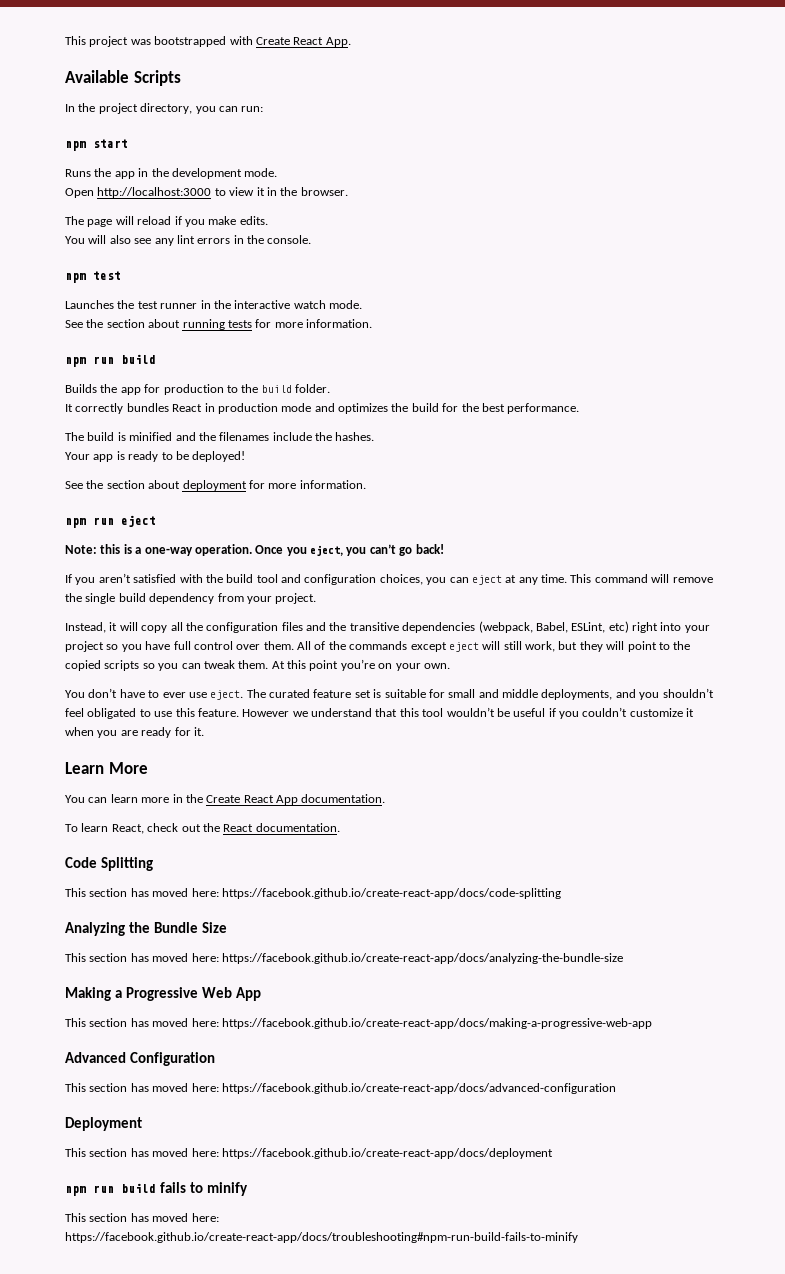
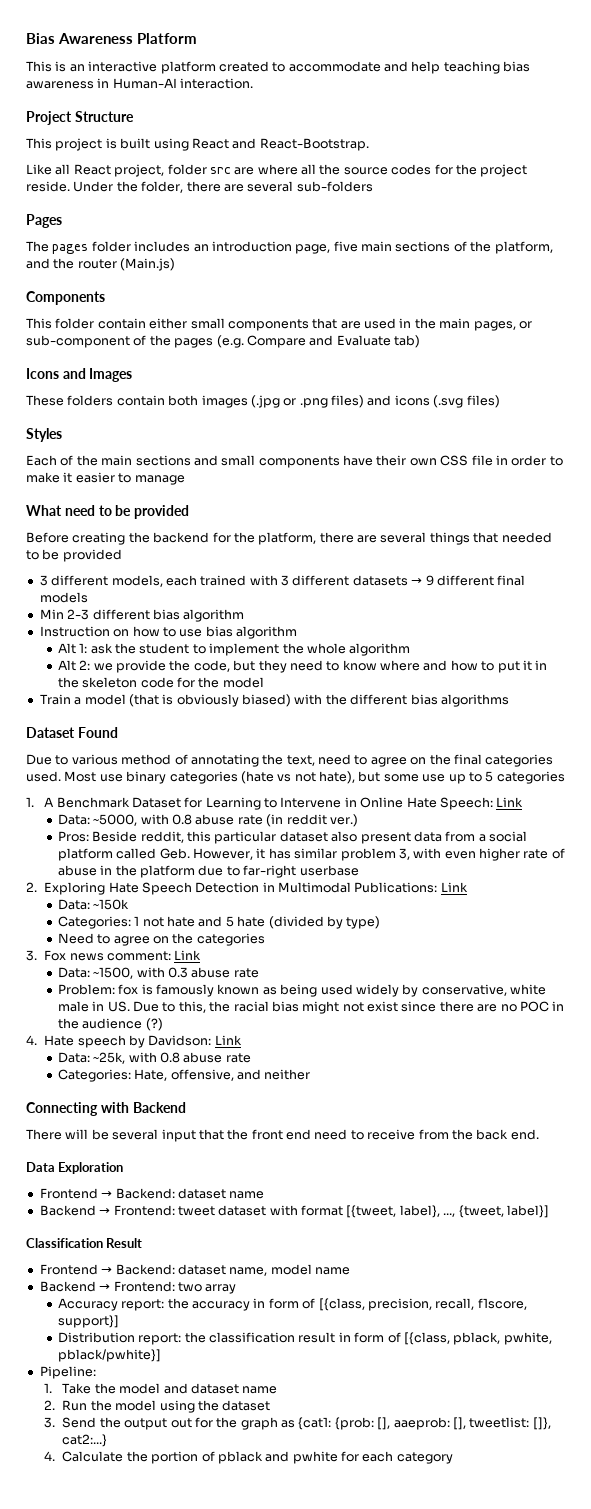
- This project was bootstrapped with Create React App.
- Available Scripts
- In the project directory, you can run:
- npm start
- Runs the app in the development mode.
- Open http://localhost:3000 to view it in the browser.
- The page will reload if you make edits.
- You will also see any lint errors in the console.
- npm test
- Launches the test runner in the interactive watch mode.
- See the section about running tests for more information.
- npm run build
- Builds the app for production to the build folder.
- It correctly bundles React in production mode and optimizes the build for the best performance.
- The build is minified and the filenames include the hashes.
- Your app is ready to be deployed!
- See the section about deployment for more information.
- npm run eject
- Note: this is a one-way operation. Once you eject, you can’t go back!
- If you aren’t satisfied with the build tool and configuration choices, you can eject at any time. This command will remove the single build dependency from your project.
- Instead, it will copy all the configuration files and the transitive dependencies (webpack, Babel, ESLint, etc) right into your project so you have full control over them. All of the commands except eject will still work, but they will point to the copied scripts so you can tweak them. At this point you’re on your own.
- You don’t have to ever use eject. The curated feature set is suitable for small and middle deployments, and you shouldn’t feel obligated to use this feature. However we understand that this tool wouldn’t be useful if you couldn’t customize it when you are ready for it.
- Learn More
- You can learn more in the Create React App documentation.
- To learn React, check out the React documentation.
- Code Splitting
- This section has moved here: https://facebook.github.io/create-react-app/docs/code-splitting
- Analyzing the Bundle Size
- This section has moved here: https://facebook.github.io/create-react-app/docs/analyzing-the-bundle-size
- Making a Progressive Web App
- This section has moved here: https://facebook.github.io/create-react-app/docs/making-a-progressive-web-app
- Advanced Configuration
- This section has moved here: https://facebook.github.io/create-react-app/docs/advanced-configuration
- Deployment
- This section has moved here: https://facebook.github.io/create-react-app/docs/deployment
- npm run build fails to minify
- This section has moved here: https://facebook.github.io/create-react-app/docs/troubleshooting#npm-run-build-fails-to-minify
+ Bias Awareness Platform
+ This is an interactive platform created to accommodate and help teaching bias awareness in Human-AI interaction.
+ Project Structure
+ This project is built using React and React-Bootstrap.
+ Like all React project, folder src are where all the source codes for the project reside. Under the folder, there are several sub-folders
+ Pages
+ The pages folder includes an introduction page, five main sections of the platform, and the router (Main.js)
+ Components
+ This folder contain either small components that are used in the main pages, or sub-component of the pages (e.g. Compare and Evaluate tab)
+ Icons and Images
+ These folders contain both images (.jpg or .png files) and icons (.svg files)
+ Styles
+ Each of the main sections and small components have their own CSS file in order to make it easier to manage
+ What need to be provided
+ Before creating the backend for the platform, there are several things that needed to be provided
+ 3 different models, each trained with 3 different datasets → 9 different final models
+ Min 2-3 different bias algorithm
+ Instruction on how to use bias algorithm
+ Alt 1: ask the student to implement the whole algorithm
+ Alt 2: we provide the code, but they need to know where and how to put it in the skeleton code for the model
+ Train a model (that is obviously biased) with the different bias algorithms
+ Dataset Found
+ Due to various method of annotating the text, need to agree on the final categories used. Most use binary categories (hate vs not hate), but some use up to 5 categories
+ 1. A Benchmark Dataset for Learning to Intervene in Online Hate Speech: Link
+ Data: ~5000, with 0.8 abuse rate (in reddit ver.)
+ Pros: Beside reddit, this particular dataset also present data from a social platform called Geb. However, it has similar problem 3, with even higher rate of abuse in the platform due to far-right userbase
+ 2. Exploring Hate Speech Detection in Multimodal Publications: Link
+ Data: ~150k
+ Categories: 1 not hate and 5 hate (divided by type)
+ Need to agree on the categories
+ 3. Fox news comment: Link
+ Data: ~1500, with 0.3 abuse rate
+ Problem: fox is famously known as being used widely by conservative, white male in US. Due to this, the racial bias might not exist since there are no POC in the audience (?)
+ 4. Hate speech by Davidson: Link
+ Data: ~25k, with 0.8 abuse rate
+ Categories: Hate, offensive, and neither
+ Connecting with Backend
+ There will be several input that the front end need to receive from the back end.
+ Data Exploration
+ Frontend → Backend: dataset name
+ Backend → Frontend: tweet dataset with format [{tweet, label}, ..., {tweet, label}]
+ Classification Result
+ Frontend → Backend: dataset name, model name
+ Backend → Frontend: two array
+ Accuracy report: the accuracy in form of [{class, precision, recall, f1score, support}]
+ Distribution report: the classification result in form of [{class, pblack, pwhite, pblack/pwhite}]
+ Pipeline:
+ 1. Take the model and dataset name
+ 2. Run the model using the dataset
+ 3. Send the output out for the graph as {cat1: {prob: [], aaeprob: [], tweetlist: []}, cat2:...}
+ 4. Calculate the portion of pblack and pwhite for each category

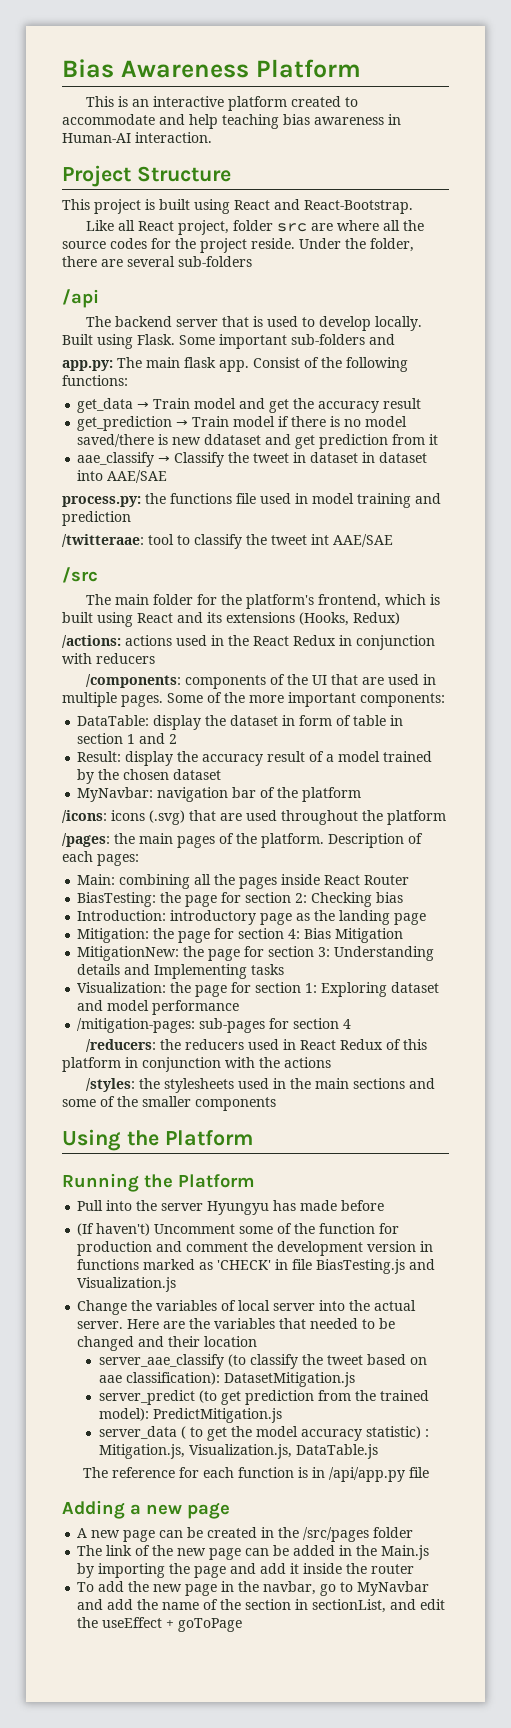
- Pages
- The pages folder includes an introduction page, five main sections of the platform, and the router (Main.js)
- Components
- This folder contain either small components that are used in the main pages, or sub-component of the pages (e.g. Compare and Evaluate tab)
- Icons and Images
- These folders contain both images (.jpg or .png files) and icons (.svg files)
- Styles
- Each of the main sections and small components have their own CSS file in order to make it easier to manage
- What need to be provided
- Before creating the backend for the platform, there are several things that needed to be provided
- 3 different models, each trained with 3 different datasets → 9 different final models
- Min 2-3 different bias algorithm
- Instruction on how to use bias algorithm
- Alt 1: ask the student to implement the whole algorithm
- Alt 2: we provide the code, but they need to know where and how to put it in the skeleton code for the model
- Train a model (that is obviously biased) with the different bias algorithms
- Dataset Found
- Due to various method of annotating the text, need to agree on the final categories used. Most use binary categories (hate vs not hate), but some use up to 5 categories
- 1. A Benchmark Dataset for Learning to Intervene in Online Hate Speech: Link
- Data: ~5000, with 0.8 abuse rate (in reddit ver.)
- Pros: Beside reddit, this particular dataset also present data from a social platform called Geb. However, it has similar problem 3, with even higher rate of abuse in the platform due to far-right userbase
- 2. Exploring Hate Speech Detection in Multimodal Publications: Link
- Data: ~150k
- Categories: 1 not hate and 5 hate (divided by type)
- Need to agree on the categories
- 3. Fox news comment: Link
- Data: ~1500, with 0.3 abuse rate
- Problem: fox is famously known as being used widely by conservative, white male in US. Due to this, the racial bias might not exist since there are no POC in the audience (?)
- 4. Hate speech by Davidson: Link
- Data: ~25k, with 0.8 abuse rate
- Categories: Hate, offensive, and neither
- Connecting with Backend
- There will be several input that the front end need to receive from the back end.
- Data Exploration
- Frontend → Backend: dataset name
- Backend → Frontend: tweet dataset with format [{tweet, label}, ..., {tweet, label}]
- Classification Result
- Frontend → Backend: dataset name, model name
- Backend → Frontend: two array
- Accuracy report: the accuracy in form of [{class, precision, recall, f1score, support}]
- Distribution report: the classification result in form of [{class, pblack, pwhite, pblack/pwhite}]
- Pipeline:
- 1. Take the model and dataset name
- 2. Run the model using the dataset
- 3. Send the output out for the graph as {cat1: {prob: [], aaeprob: [], tweetlist: []}, cat2:...}
- 4. Calculate the portion of pblack and pwhite for each category
+ /api
+ The backend server that is used to develop locally. Built using Flask. Some important sub-folders and
+ app.py: The main flask app. Consist of the following functions:
+ get_data → Train model and get the accuracy result
+ get_prediction → Train model if there is no model saved/there is new ddataset and get prediction from it
+ aae_classify → Classify the tweet in dataset in dataset into AAE/SAE
+ process.py: the functions file used in model training and prediction
+ /twitteraae: tool to classify the tweet int AAE/SAE
+ /src
+ The main folder for the platform's frontend, which is built using React and its extensions (Hooks, Redux)
+ /actions: actions used in the React Redux in conjunction with reducers
+ /components: components of the UI that are used in multiple pages. Some of the more important components:
+ DataTable: display the dataset in form of table in section 1 and 2
+ Result: display the accuracy result of a model trained by the chosen dataset
+ MyNavbar: navigation bar of the platform
+ /icons: icons (.svg) that are used throughout the platform
+ /pages: the main pages of the platform. Description of each pages:
+ Main: combining all the pages inside React Router
+ BiasTesting: the page for section 2: Checking bias
+ Introduction: introductory page as the landing page
+ Mitigation: the page for section 4: Bias Mitigation
+ MitigationNew: the page for section 3: Understanding details and Implementing tasks
+ Visualization: the page for section 1: Exploring dataset and model performance
+ /mitigation-pages: sub-pages for section 4
+ /reducers: the reducers used in React Redux of this platform in conjunction with the actions
+ /styles: the stylesheets used in the main sections and some of the smaller components
+ Using the Platform
+ Running the Platform
+ Pull into the server Hyungyu has made before
+ (If haven't) Uncomment some of the function for production and comment the development version in functions marked as 'CHECK' in file BiasTesting.js and Visualization.js
+ Change the variables of local server into the actual server. Here are the variables that needed to be changed and their location
+ server_aae_classify (to classify the tweet based on aae classification): DatasetMitigation.js
+ server_predict (to get prediction from the trained model): PredictMitigation.js
+ server_data ( to get the model accuracy statistic) : Mitigation.js, Visualization.js, DataTable.js
+ The reference for each function is in /api/app.py file
+ Adding a new page
+ A new page can be created in the /src/pages folder
+ The link of the new page can be added in the Main.js by importing the page and add it inside the router
+ To add the new page in the navbar, go to MyNavbar and add the name of the section in sectionList, and edit the useEffect + goToPage

